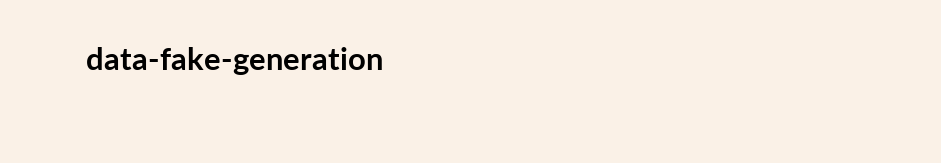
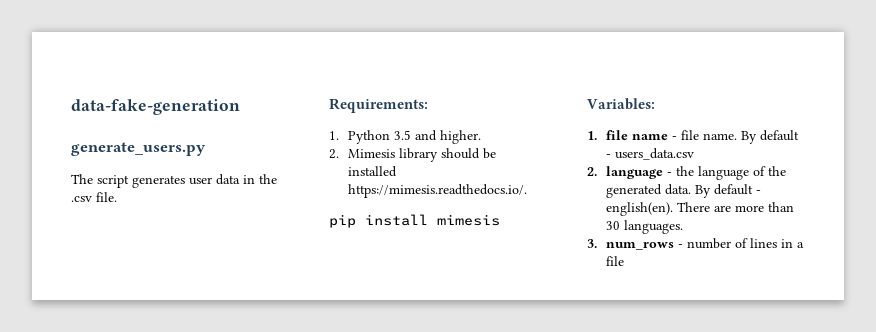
+ generate_users.py
+ The script generates user data in the .csv file.
+ Requirements:
+ 1. Python 3.5 and higher.
+ 2. Mimesis library should be installed https://mimesis.readthedocs.io/.
+ pip install mimesis
+ Variables:
+ 1. file name - file name. By default - users_data.csv
+ 2. language - the language of the generated data. By default - english(en). There are more than 30 languages.
+ 3. num_rows - number of lines in a file

